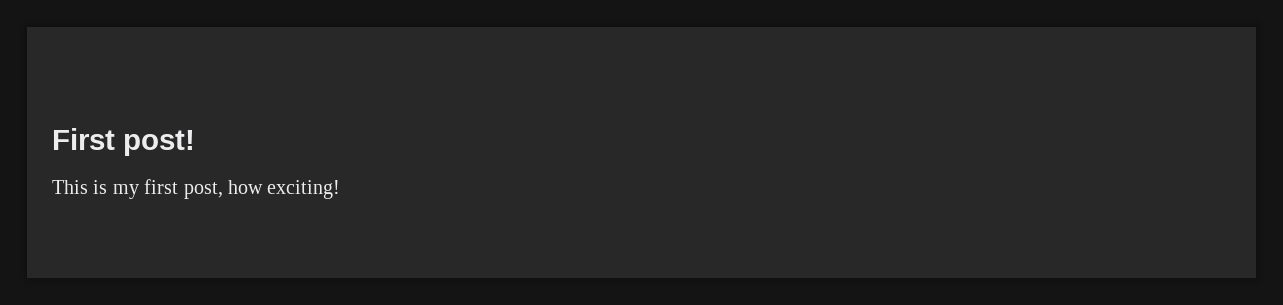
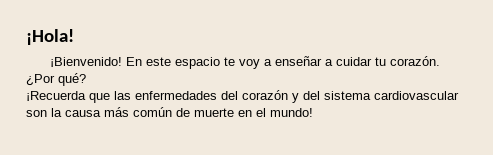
- First post!
- This is my first post, how exciting!
+ ¡Hola!
+ ¡Bienvenido! En este espacio te voy a enseñar a cuidar tu corazón. ¿Por qué?
+ ¡Recuerda que las enfermedades del corazón y del sistema cardiovascular son la causa más común de muerte en el mundo!

